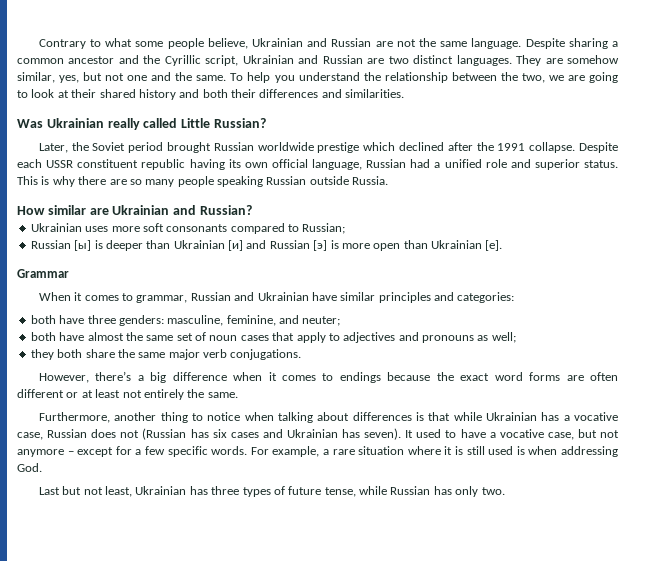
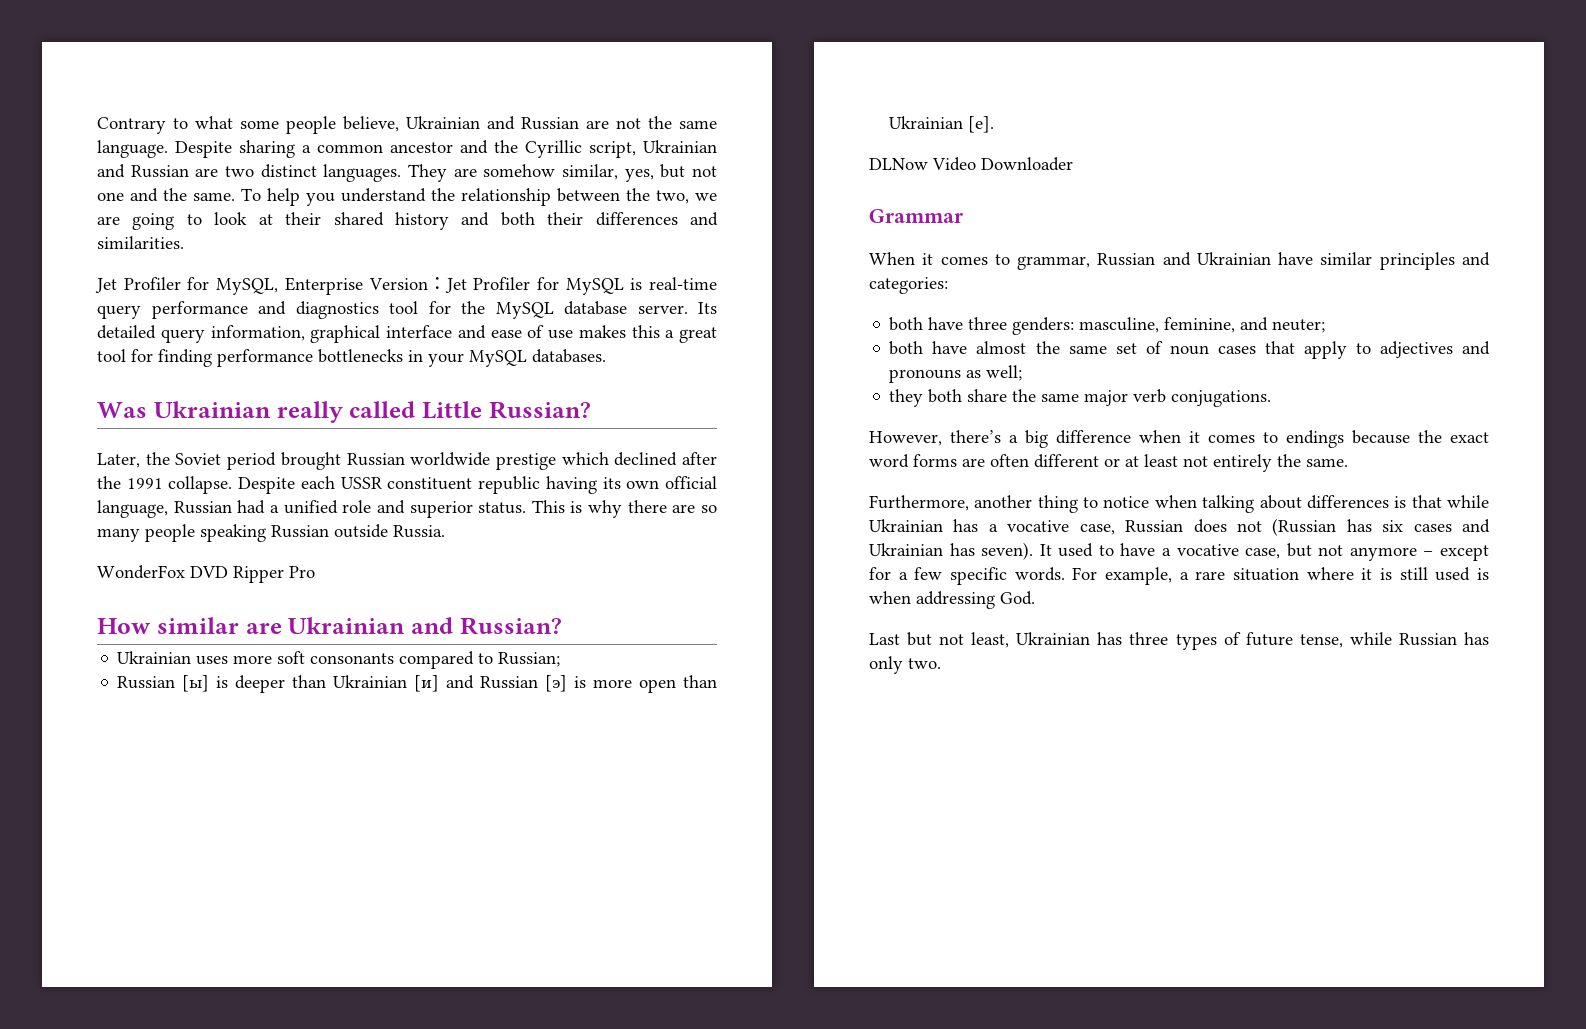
+ Jet Profiler for MySQL, Enterprise Version：Jet Profiler for MySQL is real-time query performance and diagnostics tool for the MySQL database server. Its detailed query information, graphical interface and ease of use makes this a great tool for finding performance bottlenecks in your MySQL databases.
+ WonderFox DVD Ripper Pro
+ DLNow Video Downloader

